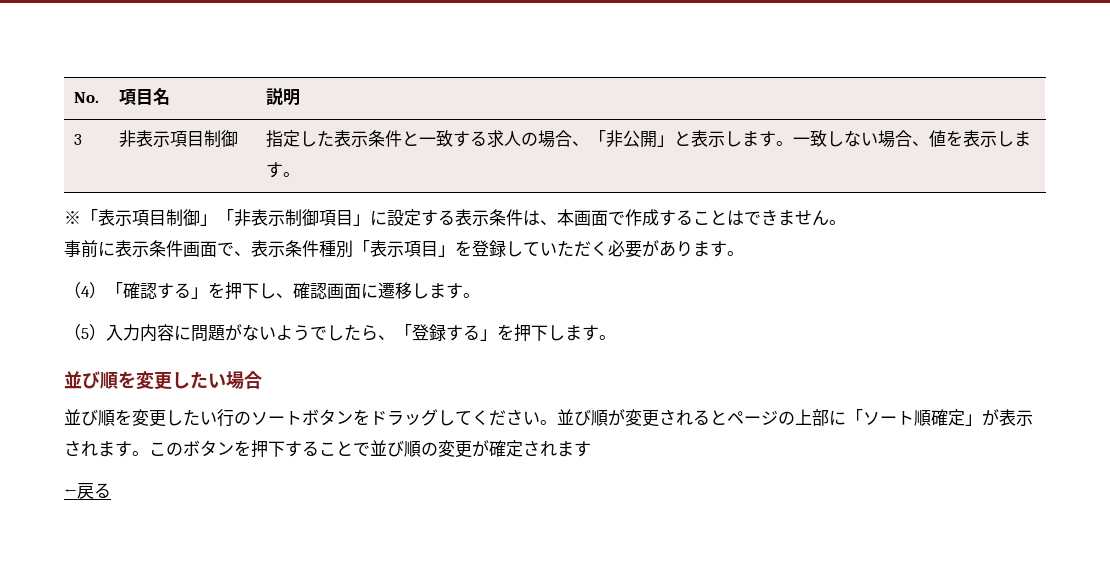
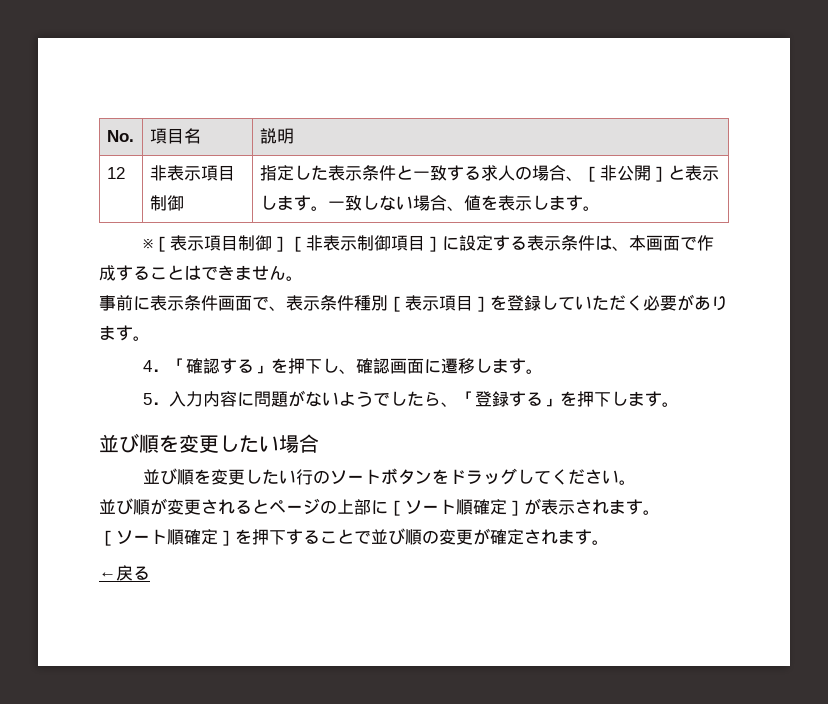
- 3 | 非表示項目制御 | 指定した表示条件と一致する求人の場合、「非公開」と表示します。一致しない場合、値を表示します。
+ 12 | 非表示項目制御 | 指定した表示条件と一致する求人の場合、［非公開］と表示します。一致しない場合、値を表示します。
- ※「表示項目制御」「非表示制御項目」に設定する表示条件は、本画面で作成することはできません。
+ ※［表示項目制御］［非表示制御項目］に設定する表示条件は、本画面で作成することはできません。
- 事前に表示条件画面で、表示条件種別「表示項目」を登録していただく必要があります。
+ 事前に表示条件画面で、表示条件種別［表示項目］を登録していただく必要があります。
- （4）「確認する」を押下し、確認画面に遷移します。
+ 4．「確認する」を押下し、確認画面に遷移します。
- （5）入力内容に問題がないようでしたら、「登録する」を押下します。
+ 5．入力内容に問題がないようでしたら、「登録する」を押下します。
- 並び順を変更したい行のソートボタンをドラッグしてください。並び順が変更されるとページの上部に「ソート順確定」が表示されます。このボタンを押下することで並び順の変更が確定されます
+ 並び順を変更したい行のソートボタンをドラッグしてください。
+ 並び順が変更されるとページの上部に［ソート順確定］が表示されます。
+ ［ソート順確定］を押下することで並び順の変更が確定されます。

